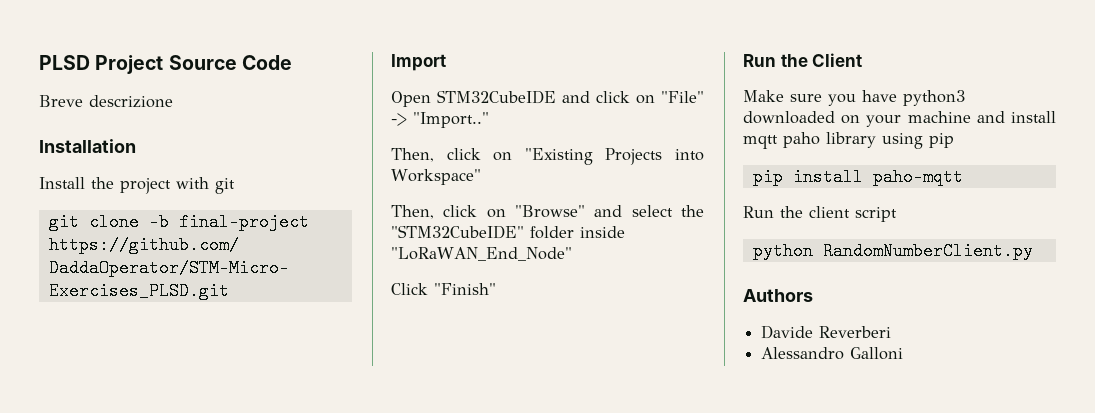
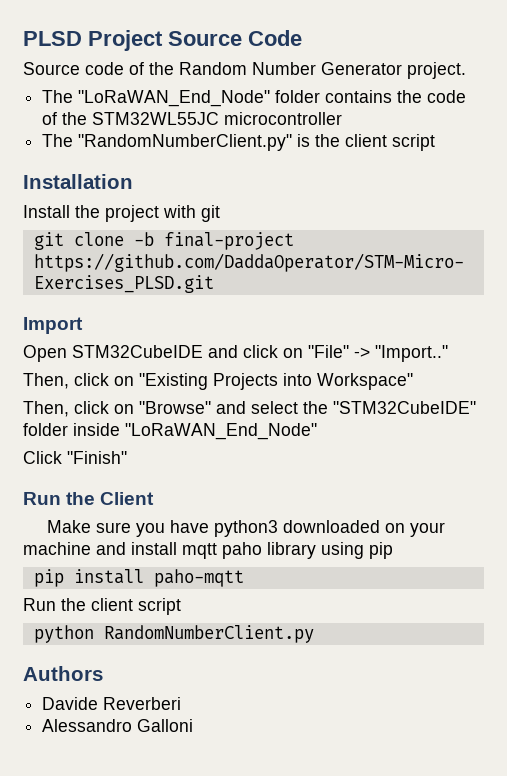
- Breve descrizione
+ Source code of the Random Number Generator project.
+ The "LoRaWAN_End_Node" folder contains the code of the STM32WL55JC microcontroller
+ The "RandomNumberClient.py" is the client script

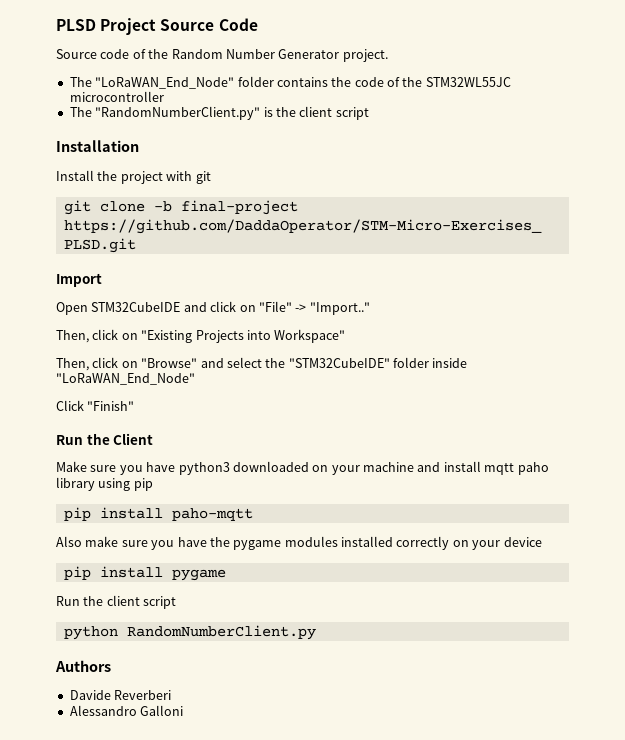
+ Also make sure you have the pygame modules installed correctly on your device
+ pip install pygame

